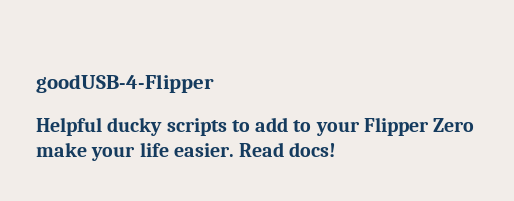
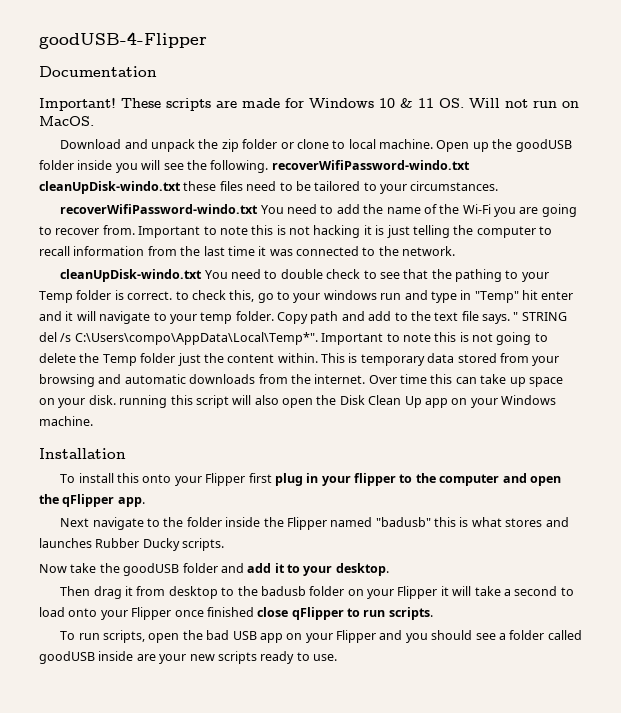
- Helpful ducky scripts to add to your Flipper Zero make your life easier. Read docs!
+ Documentation
+ Important! These scripts are made for Windows 10 & 11 OS. Will not run on MacOS.
+ Download and unpack the zip folder or clone to local machine. Open up the goodUSB folder inside you will see the following. recoverWifiPassword-windo.txt cleanUpDisk-windo.txt these files need to be tailored to your circumstances.
+ recoverWifiPassword-windo.txt You need to add the name of the Wi-Fi you are going to recover from. Important to note this is not hacking it is just telling the computer to recall information from the last time it was connected to the network.
+ cleanUpDisk-windo.txt You need to double check to see that the pathing to your Temp folder is correct. to check this, go to your windows run and type in "Temp" hit enter and it will navigate to your temp folder. Copy path and add to the text file says. " STRING del /s C:\Users\compo\AppData\Local\Temp*". Important to note this is not going to delete the Temp folder just the content within. This is temporary data stored from your browsing and automatic downloads from the internet. Over time this can take up space on your disk. running this script will also open the Disk Clean Up app on your Windows machine.
+ Installation
+ To install this onto your Flipper first plug in your flipper to the computer and open the qFlipper app.
+ Next navigate to the folder inside the Flipper named "badusb" this is what stores and launches Rubber Ducky scripts.
+ Now take the goodUSB folder and add it to your desktop.
+ Then drag it from desktop to the badusb folder on your Flipper it will take a second to load onto your Flipper once finished close qFlipper to run scripts.
+ To run scripts, open the bad USB app on your Flipper and you should see a folder called goodUSB inside are your new scripts ready to use.

